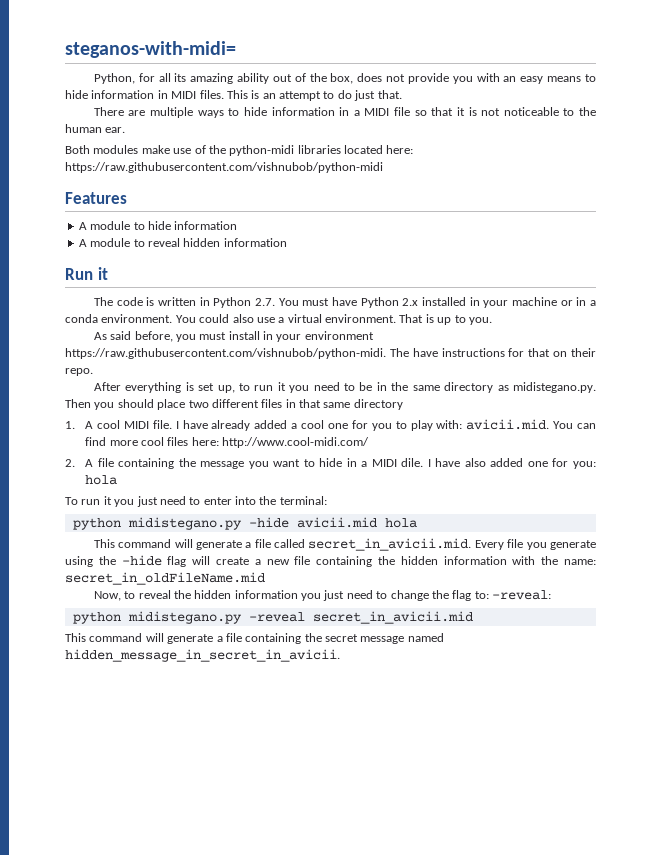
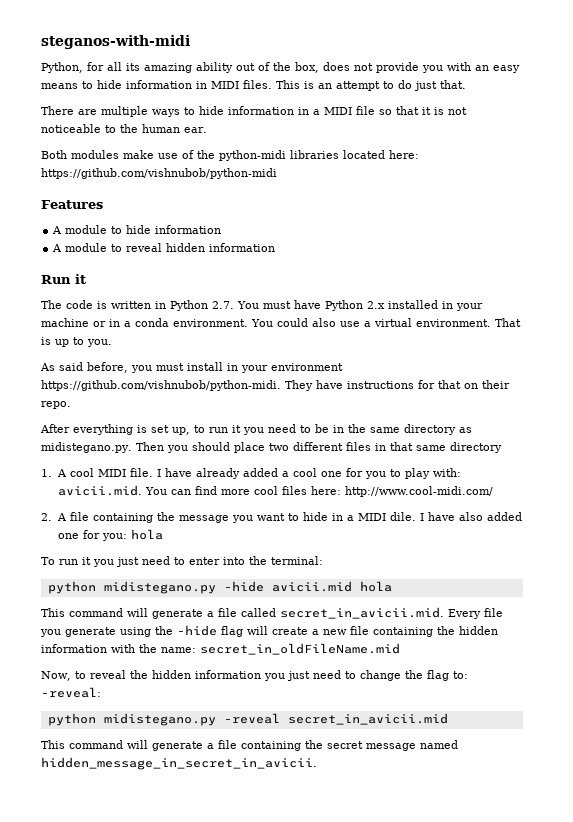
- steganos-with-midi=
+ steganos-with-midi
- Both modules make use of the python-midi libraries located here: https://raw.githubusercontent.com/vishnubob/python-midi
+ Both modules make use of the python-midi libraries located here: https://github.com/vishnubob/python-midi
- As said before, you must install in your environment https://raw.githubusercontent.com/vishnubob/python-midi. The have instructions for that on their repo.
+ As said before, you must install in your environment https://github.com/vishnubob/python-midi. They have instructions for that on their repo.

